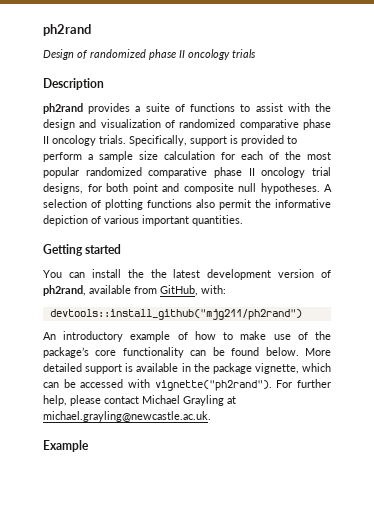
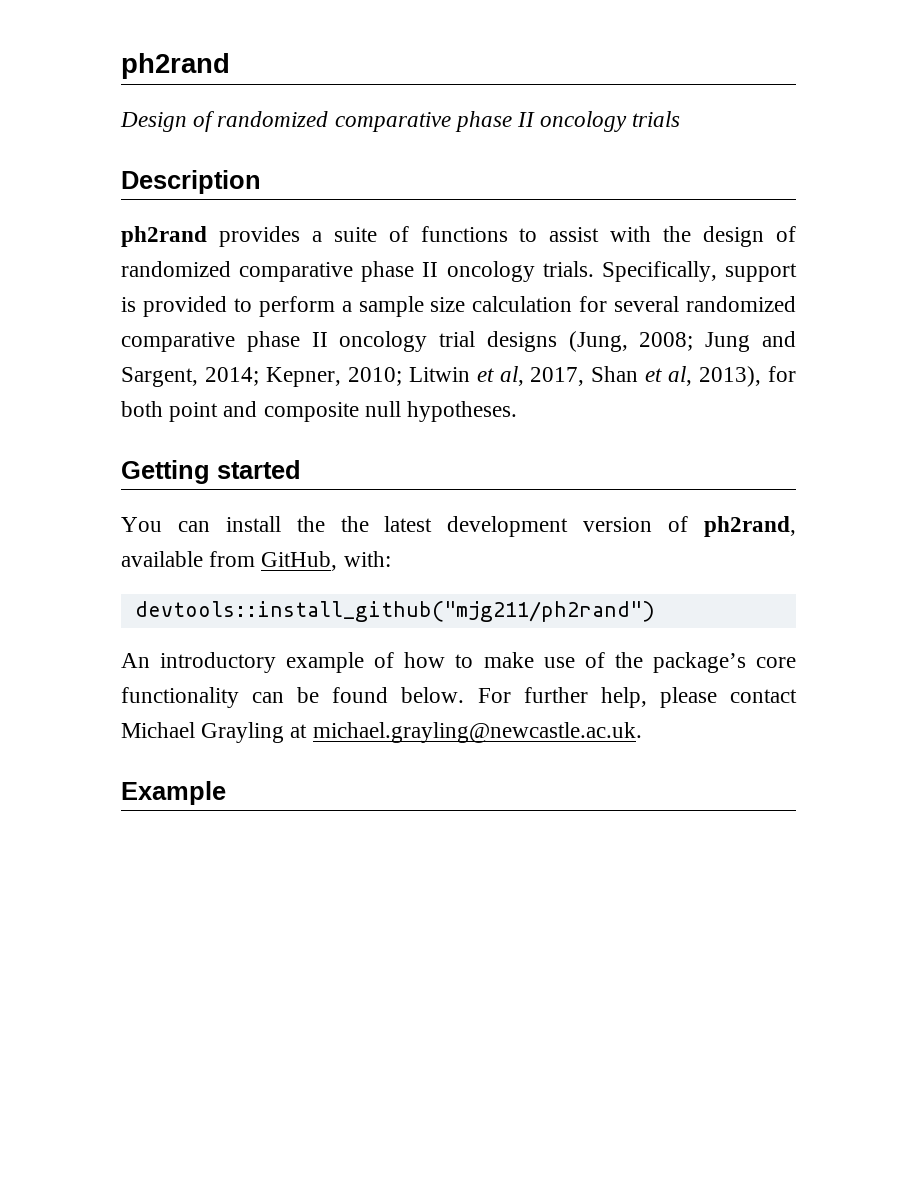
- Design of randomized phase II oncology trials
+ Design of randomized comparative phase II oncology trials
- ph2rand provides a suite of functions to assist with the design and visualization of randomized comparative phase II oncology trials.
+ ph2rand provides a suite of functions to assist with the design of randomized comparative phase II oncology trials.
- Specifically, support is provided to perform a sample size calculation for each of the most popular randomized comparative phase II oncology trial designs, for both point and composite null hypotheses. A selection of plotting functions also permit the informative depiction of various important quantities.
+ Specifically, support is provided to perform a sample size calculation for several randomized comparative phase II oncology trial designs (Jung, 2008; Jung and Sargent, 2014; Kepner, 2010; Litwin et al, 2017, Shan et al, 2013), for both point and composite null hypotheses.
- More detailed support is available in the package vignette, which can be accessed with vignette("ph2rand").

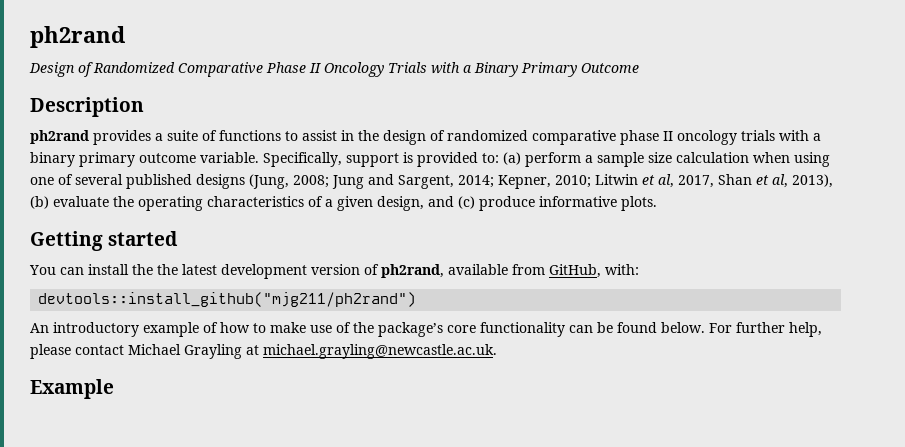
- Design of randomized comparative phase II oncology trials
+ Design of Randomized Comparative Phase II Oncology Trials with a Binary Primary Outcome
- ph2rand provides a suite of functions to assist with the design of randomized comparative phase II oncology trials.
+ ph2rand provides a suite of functions to assist in the design of randomized comparative phase II oncology trials with a binary primary outcome variable.
- Specifically, support is provided to perform a sample size calculation for several randomized comparative phase II oncology trial designs (Jung, 2008; Jung and Sargent, 2014; Kepner, 2010; Litwin et al, 2017, Shan et al, 2013), for both point and composite null hypotheses.
+ Specifically, support is provided to: (a) perform a sample size calculation when using one of several published designs (Jung, 2008; Jung and Sargent, 2014; Kepner, 2010; Litwin et al, 2017, Shan et al, 2013), (b) evaluate the operating characteristics of a given design, and (c) produce informative plots.

